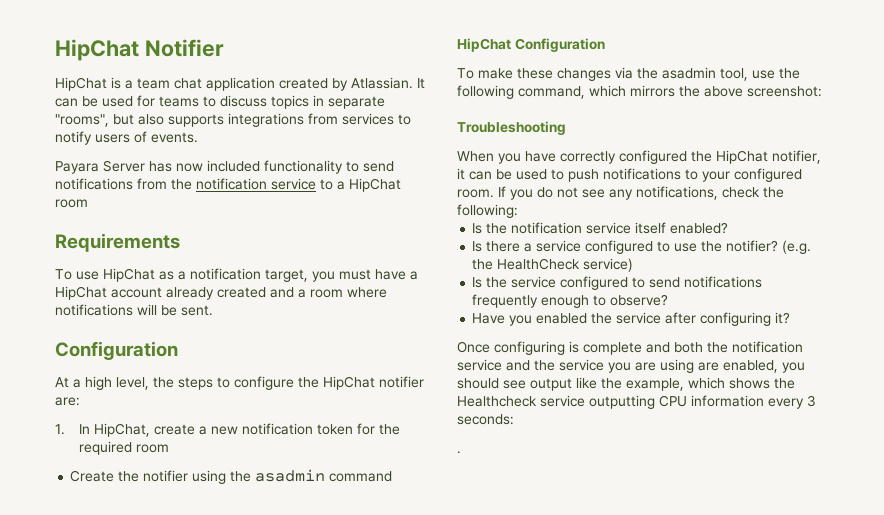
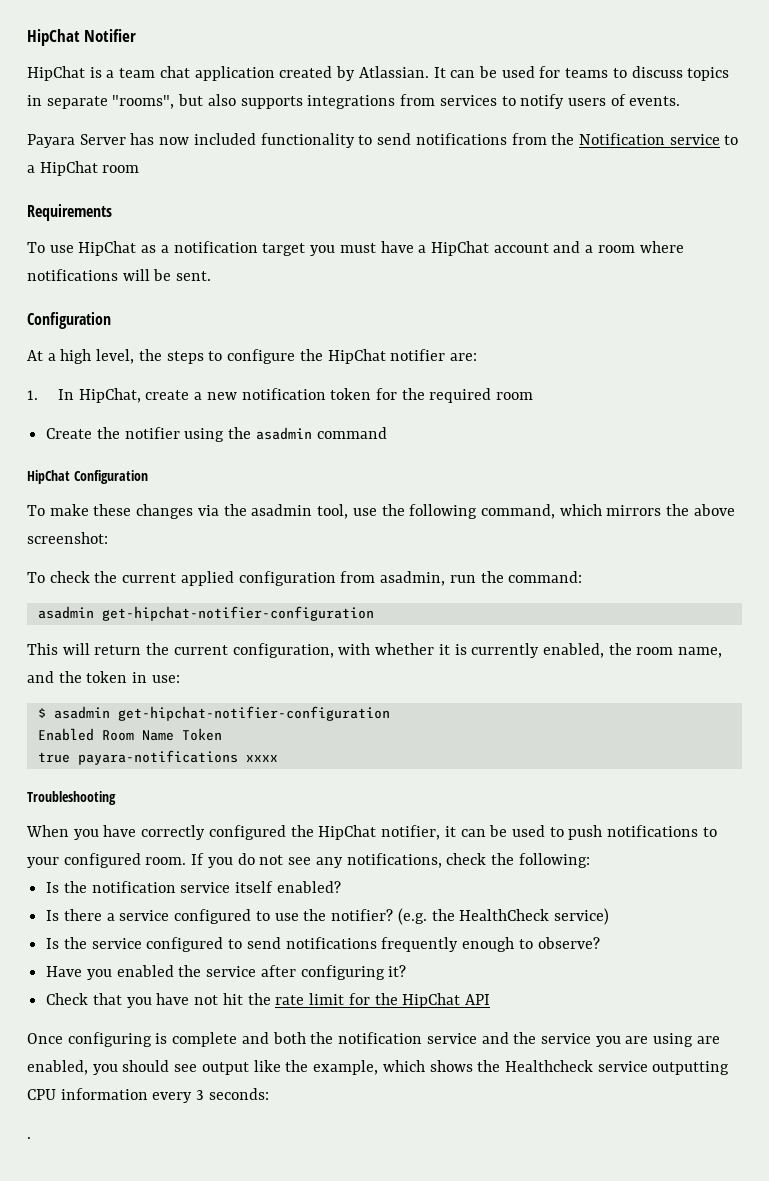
- Payara Server has now included functionality to send notifications from the notification service to a HipChat room
+ Payara Server has now included functionality to send notifications from the Notification service to a HipChat room
- To use HipChat as a notification target, you must have a HipChat account already created and a room where notifications will be sent.
+ To use HipChat as a notification target you must have a HipChat account and a room where notifications will be sent.
+ To check the current applied configuration from asadmin, run the command:
+ asadmin get-hipchat-notifier-configuration
+ This will return the current configuration, with whether it is currently enabled, the room name, and the token in use:
+ $ asadmin get-hipchat-notifier-configuration
+ Enabled Room Name Token
+ true payara-notifications xxxx
+ Check that you have not hit the rate limit for the HipChat API

